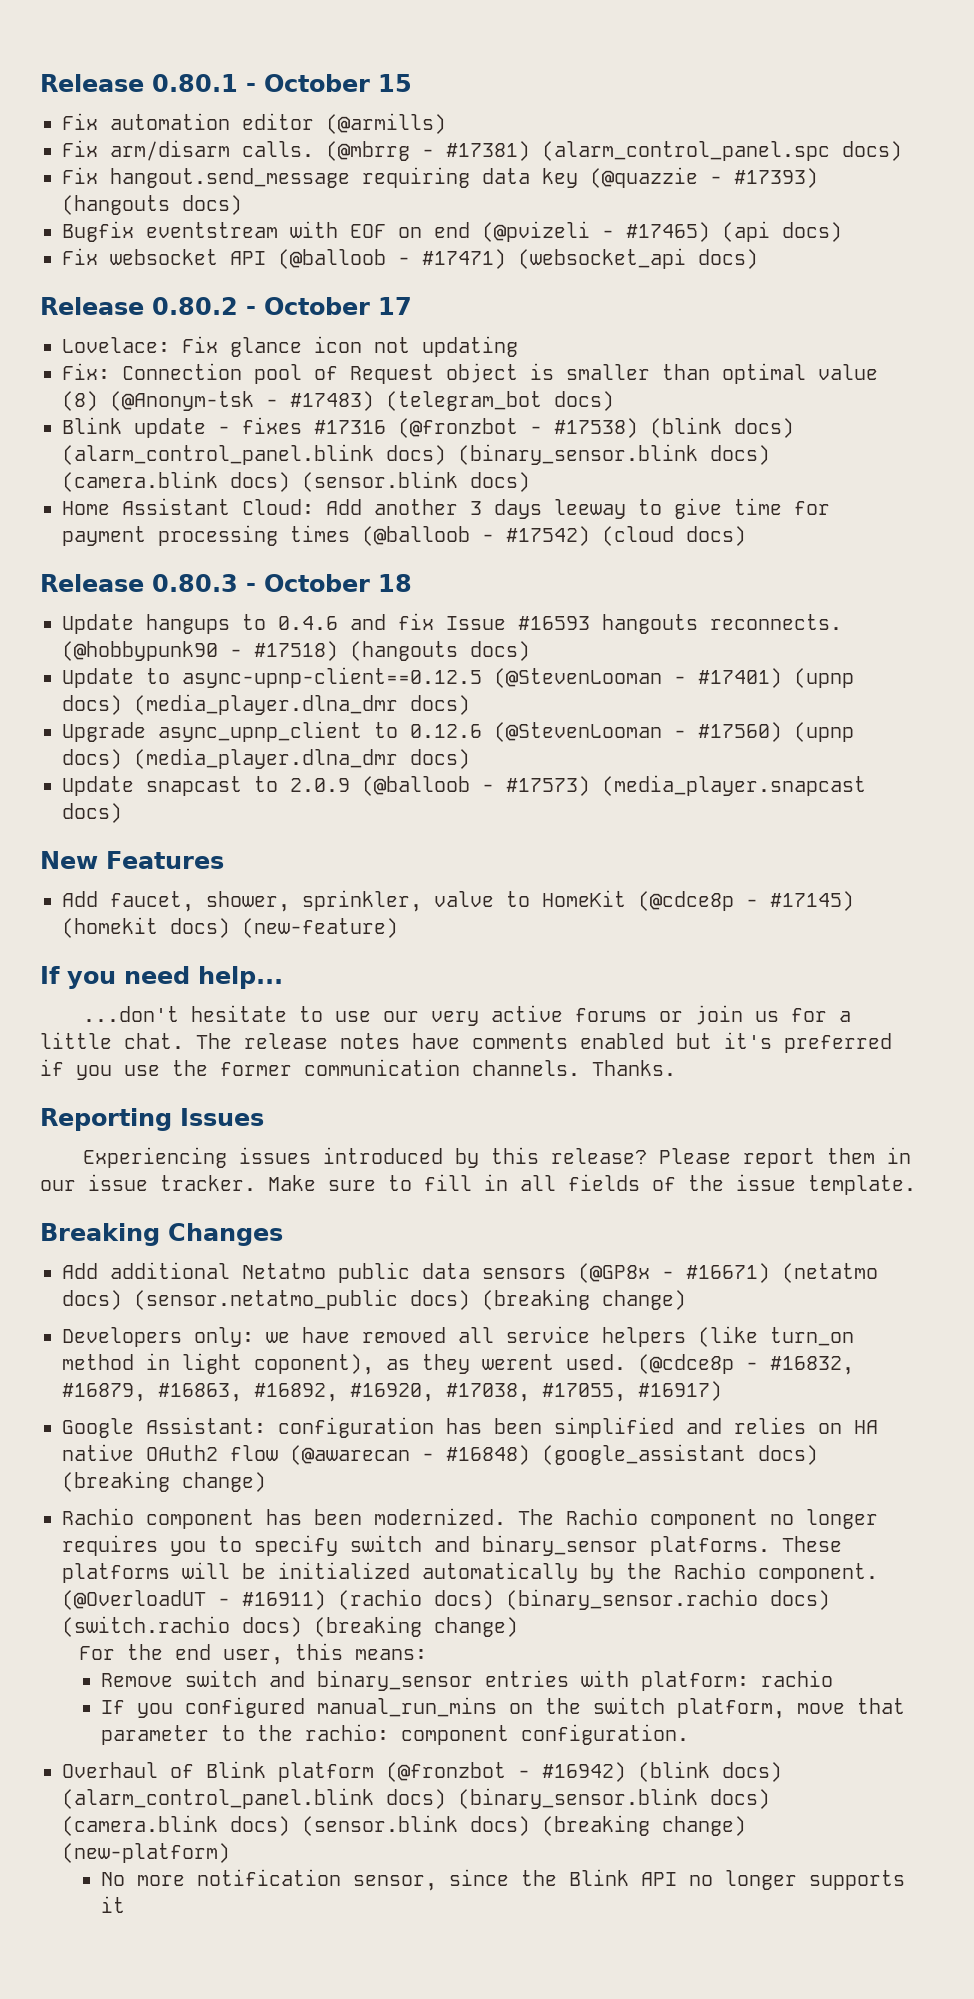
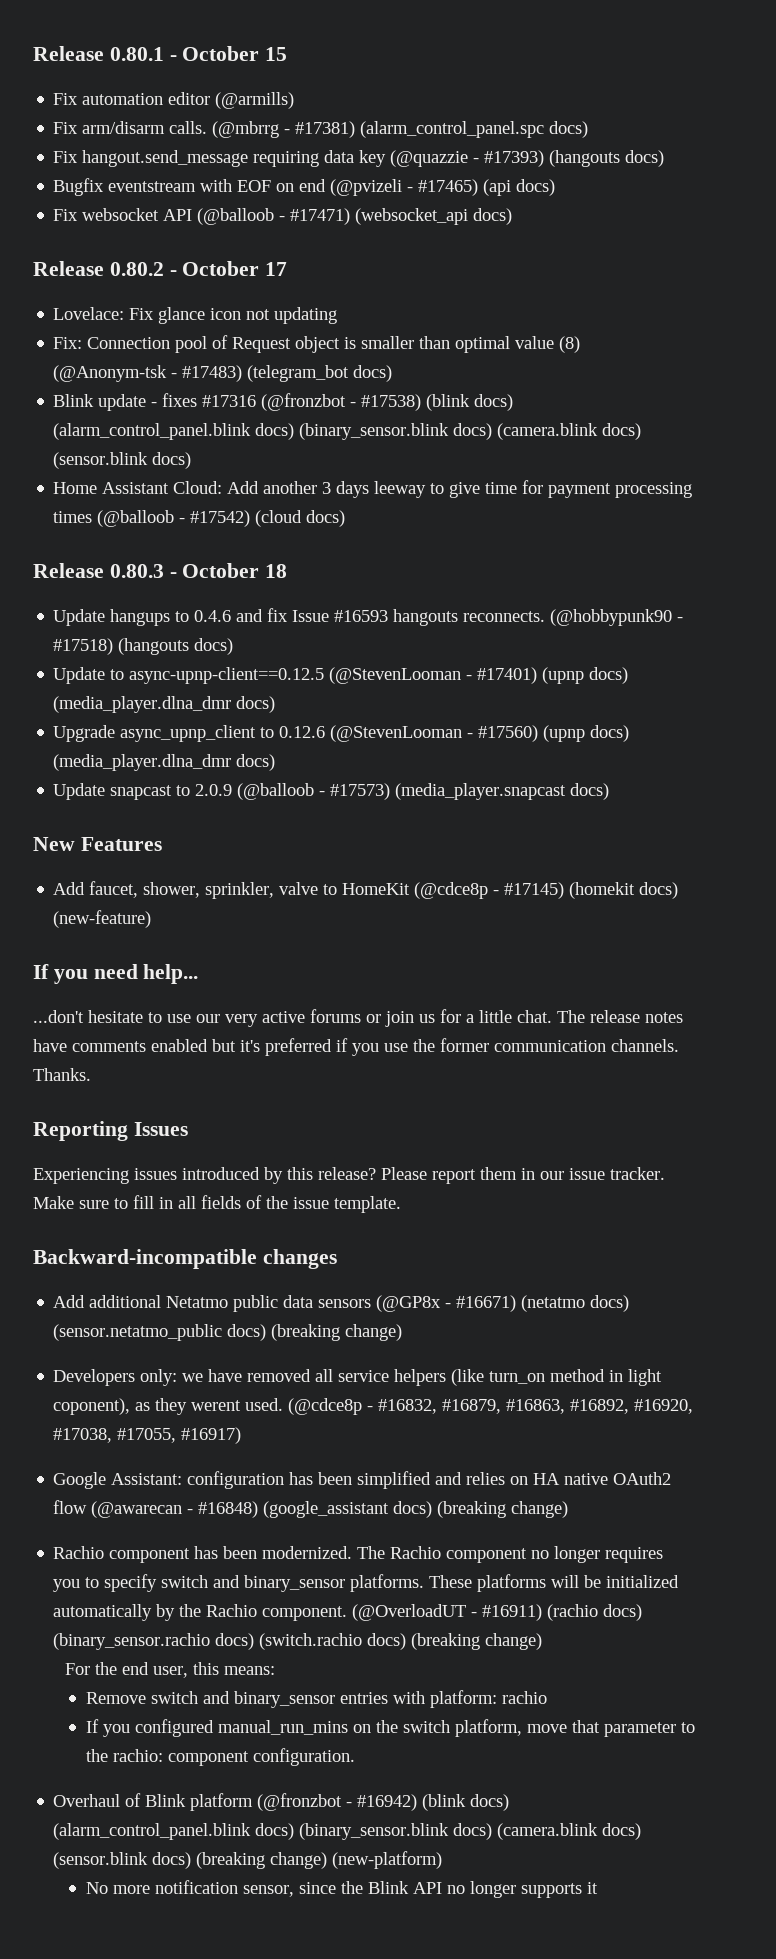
- Breaking Changes
+ Backward-incompatible changes

